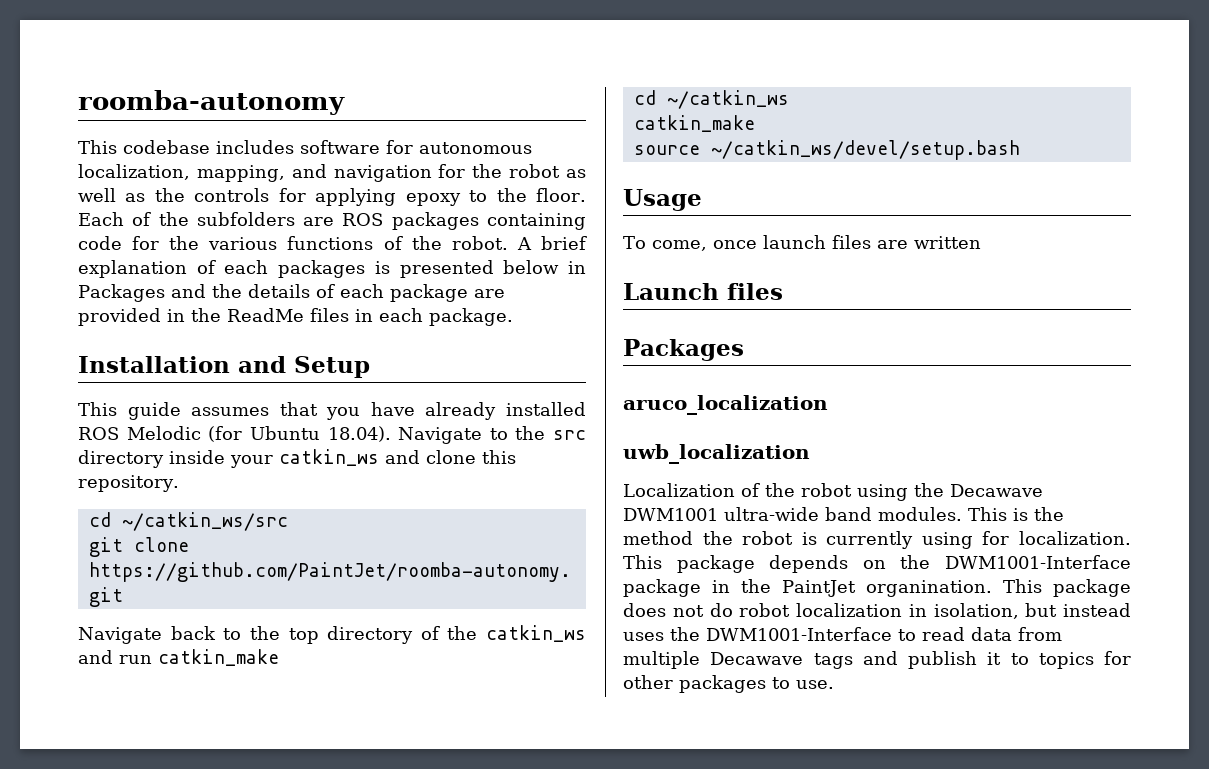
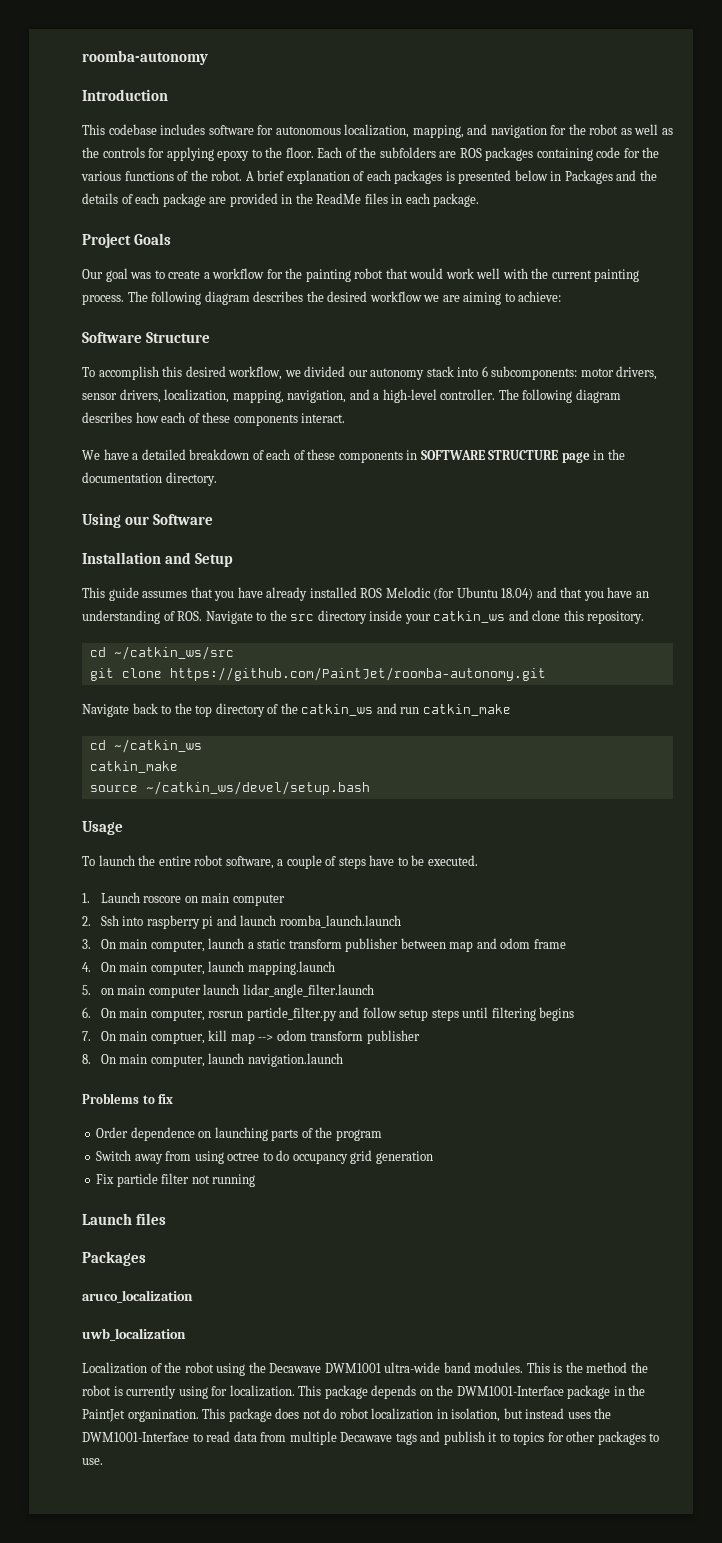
+ Introduction
+ Project Goals
+ Our goal was to create a workflow for the painting robot that would work well with the current painting process. The following diagram describes the desired workflow we are aiming to achieve:
+ Software Structure
+ To accomplish this desired workflow, we divided our autonomy stack into 6 subcomponents: motor drivers, sensor drivers, localization, mapping, navigation, and a high-level controller. The following diagram describes how each of these components interact.
+ We have a detailed breakdown of each of these components in SOFTWARE STRUCTURE page in the documentation directory.
+ Using our Software
- This guide assumes that you have already installed ROS Melodic (for Ubuntu 18.04). Navigate to the src directory inside your catkin_ws and clone this repository.
+ This guide assumes that you have already installed ROS Melodic (for Ubuntu 18.04) and that you have an understanding of ROS. Navigate to the src directory inside your catkin_ws and clone this repository.
- To come, once launch files are written
+ To launch the entire robot software, a couple of steps have to be executed.
+ 1. Launch roscore on main computer
+ 2. Ssh into raspberry pi and launch roomba_launch.launch
+ 3. On main computer, launch a static transform publisher between map and odom frame
+ 4. On main computer, launch mapping.launch
+ 5. on main computer launch lidar_angle_filter.launch
+ 6. On main computer, rosrun particle_filter.py and follow setup steps until filtering begins
+ 7. On main comptuer, kill map --> odom transform publisher
+ 8. On main computer, launch navigation.launch
+ Problems to fix
+ Order dependence on launching parts of the program
+ Switch away from using octree to do occupancy grid generation
+ Fix particle filter not running

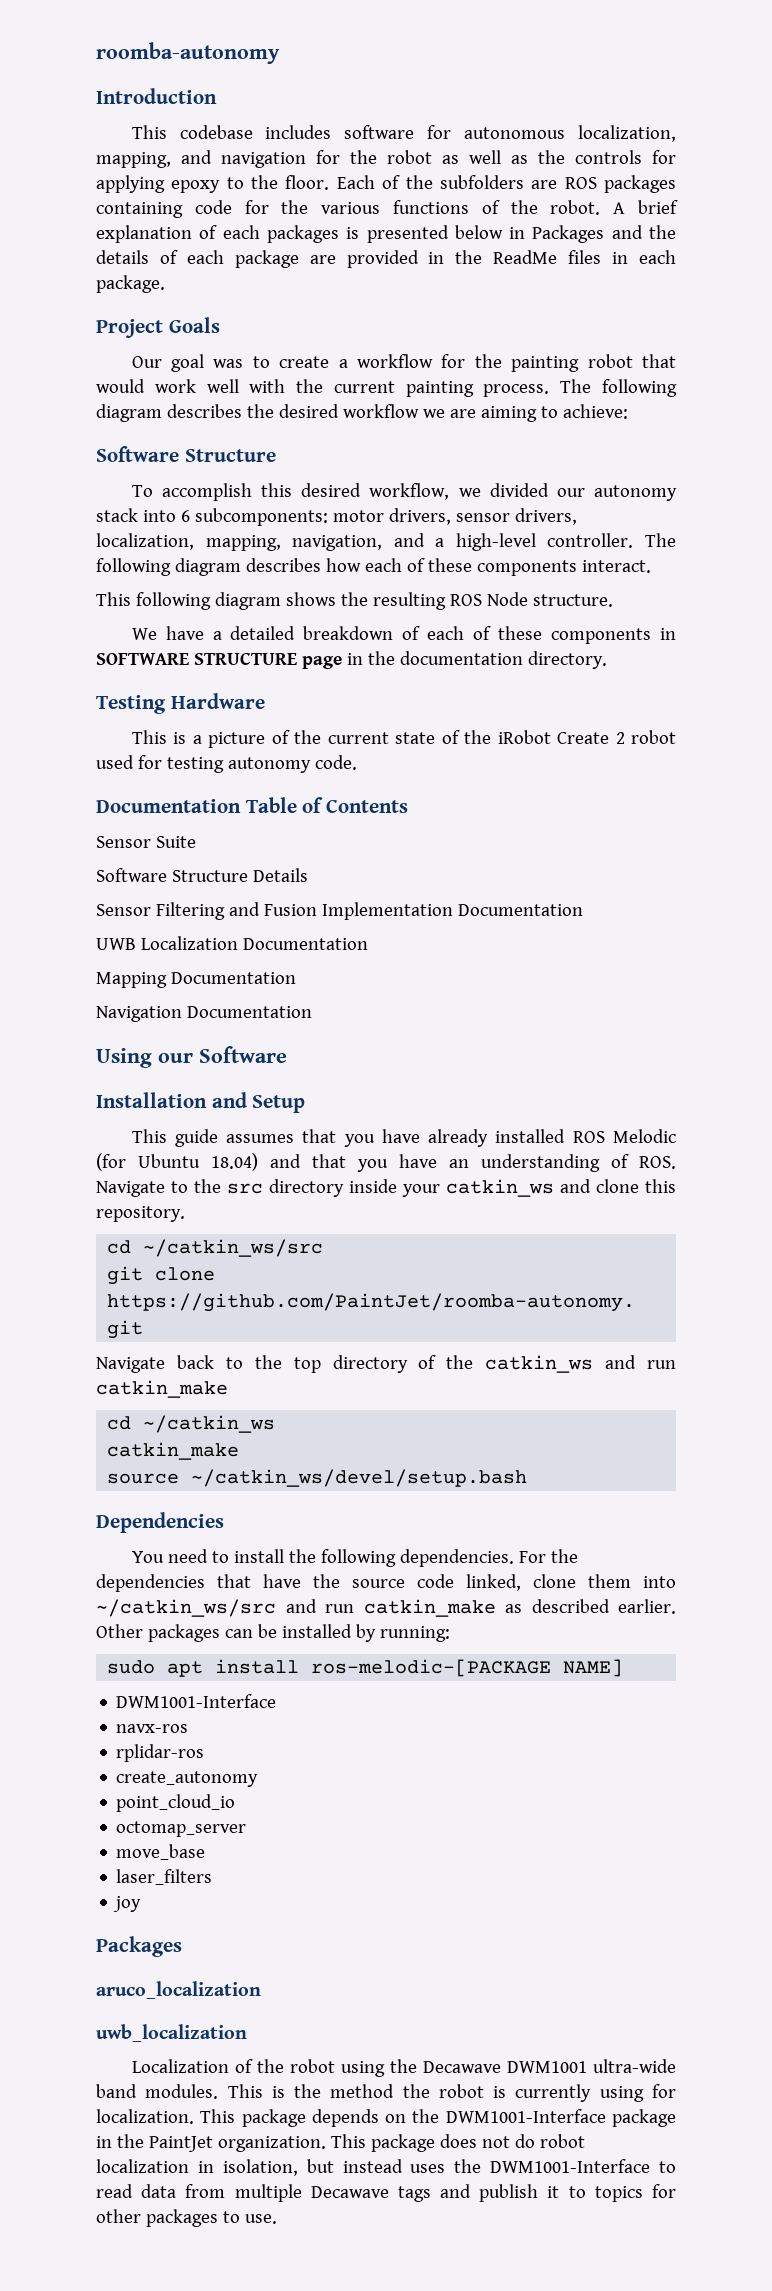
+ This following diagram shows the resulting ROS Node structure.
+ Testing Hardware
+ This is a picture of the current state of the iRobot Create 2 robot used for testing autonomy code.
+ Documentation Table of Contents
+ Sensor Suite
+ Software Structure Details
+ Sensor Filtering and Fusion Implementation Documentation
+ UWB Localization Documentation
+ Mapping Documentation
+ Navigation Documentation
- Usage
- To launch the entire robot software, a couple of steps have to be executed.
- 1. Launch roscore on main computer
- 2. Ssh into raspberry pi and launch roomba_launch.launch
- 3. On main computer, launch a static transform publisher between map and odom frame
- 4. On main computer, launch mapping.launch
- 5. on main computer launch lidar_angle_filter.launch
- 6. On main computer, rosrun particle_filter.py and follow setup steps until filtering begins
- 7. On main comptuer, kill map --> odom transform publisher
- 8. On main computer, launch navigation.launch
- Problems to fix
- Order dependence on launching parts of the program
- Switch away from using octree to do occupancy grid generation
- Fix particle filter not running
- Launch files
+ Dependencies
+ You need to install the following dependencies. For the dependencies that have the source code linked, clone them into ~/catkin_ws/src and run catkin_make as described earlier. Other packages can be installed by running:
+ sudo apt install ros-melodic-[PACKAGE NAME]
+ DWM1001-Interface
+ navx-ros
+ rplidar-ros
+ create_autonomy
+ point_cloud_io
+ octomap_server
+ move_base
+ laser_filters
+ joy
- This package depends on the DWM1001-Interface package in the PaintJet organination.
+ This package depends on the DWM1001-Interface package in the PaintJet organization.

